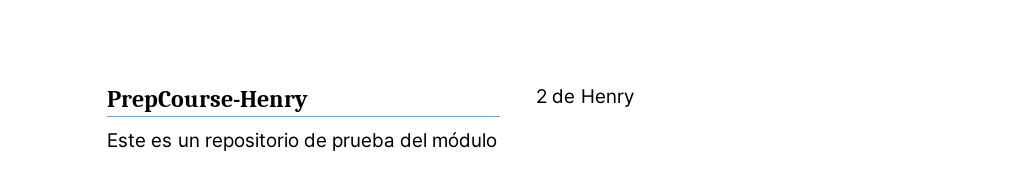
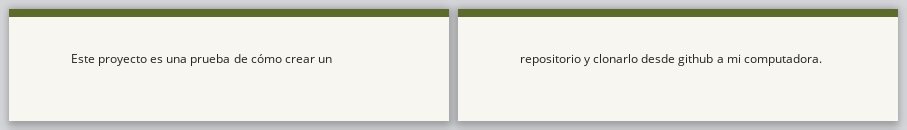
- PrepCourse-Henry
- Este es un repositorio de prueba del módulo 2 de Henry
+ Este proyecto es una prueba de cómo crear un repositorio y clonarlo desde github a mi computadora.

